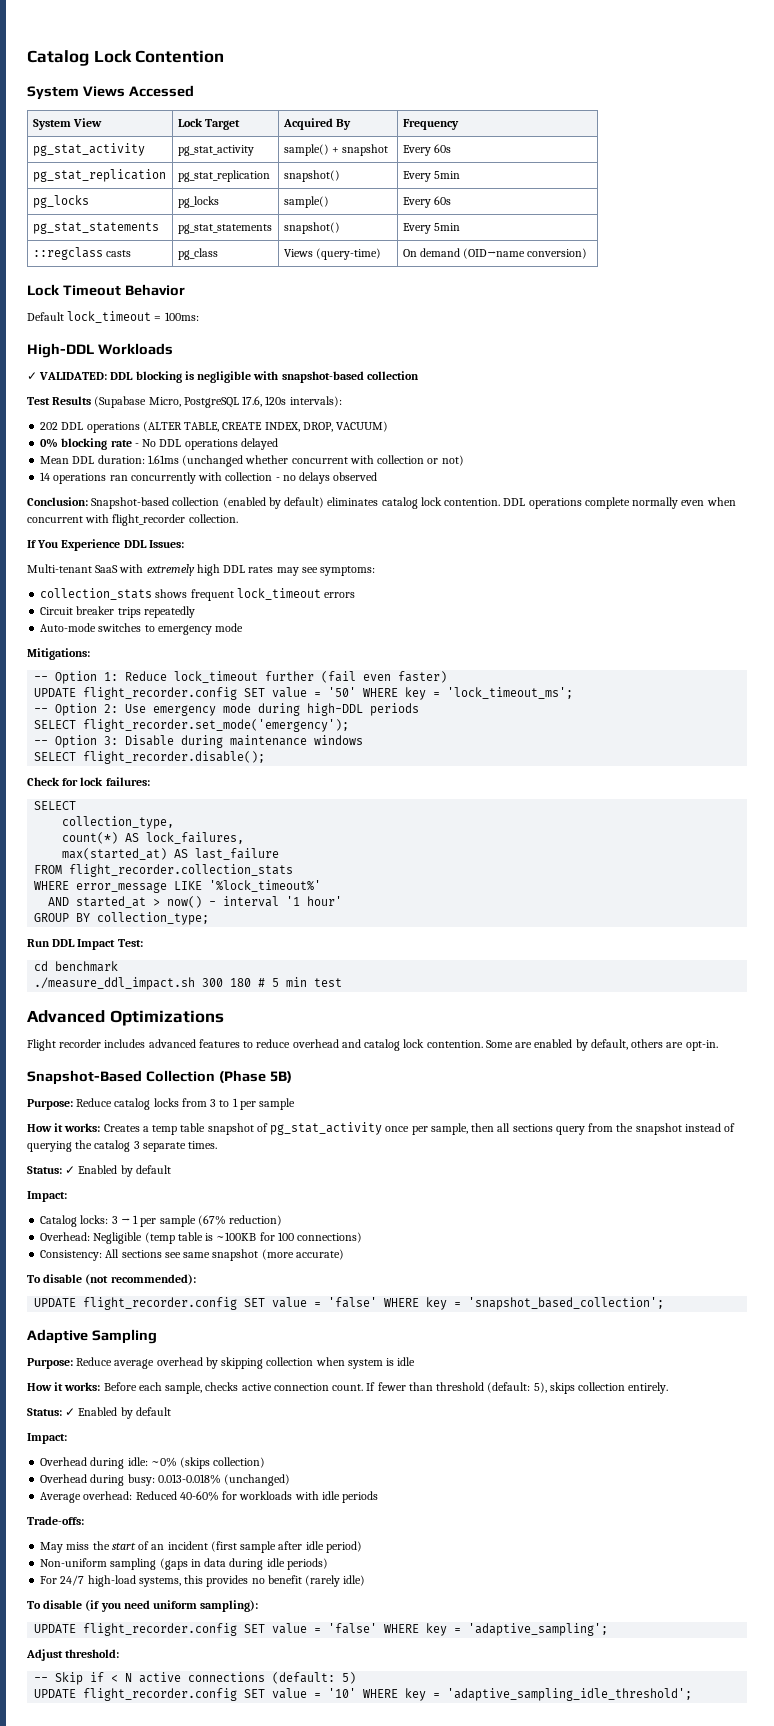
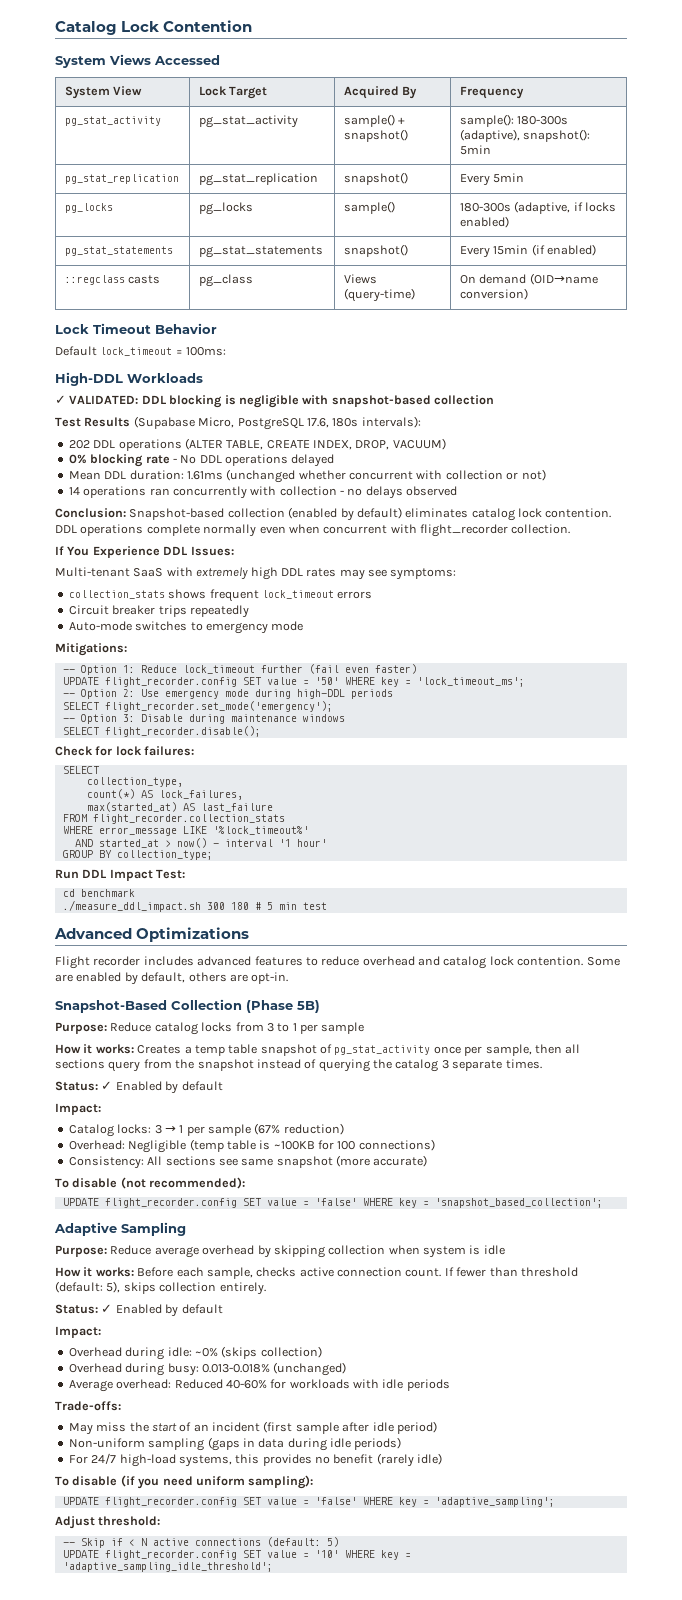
- pg_stat_activity | pg_stat_activity | sample() + snapshot | Every 60s
+ pg_stat_activity | pg_stat_activity | sample() + snapshot() | sample(): 180-300s (adaptive), snapshot(): 5min
- pg_locks | pg_locks | sample() | Every 60s
+ pg_locks | pg_locks | sample() | 180-300s (adaptive, if locks enabled)
- pg_stat_statements | pg_stat_statements | snapshot() | Every 5min
+ pg_stat_statements | pg_stat_statements | snapshot() | Every 15min (if enabled)
- Test Results (Supabase Micro, PostgreSQL 17.6, 120s intervals):
+ Test Results (Supabase Micro, PostgreSQL 17.6, 180s intervals):

